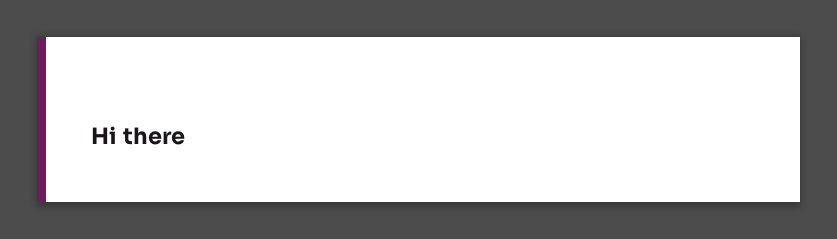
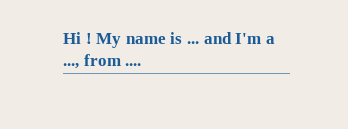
- Hi there
+ Hi ! My name is ... and I'm a ..., from ....

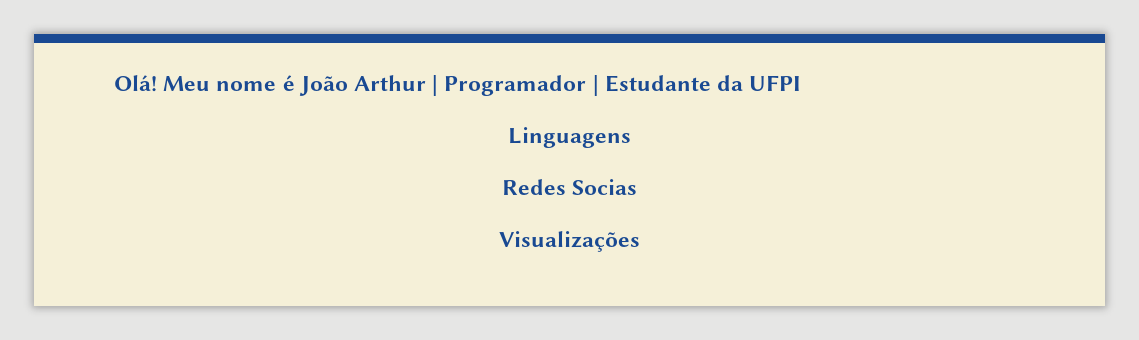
- Hi ! My name is ... and I'm a ..., from ....
+ Olá! Meu nome é João Arthur | Programador | Estudante da UFPI
+ Linguagens
+ Redes Socias
+ Visualizações

